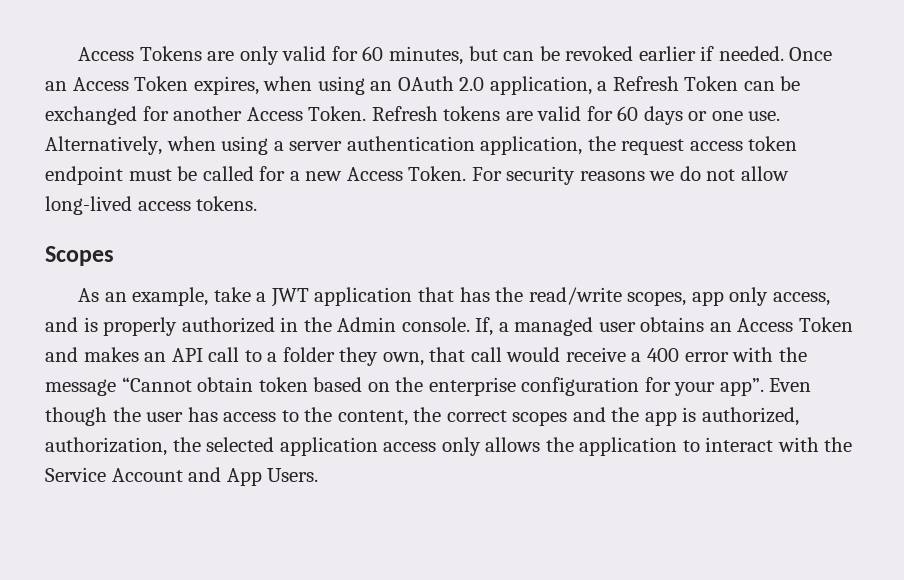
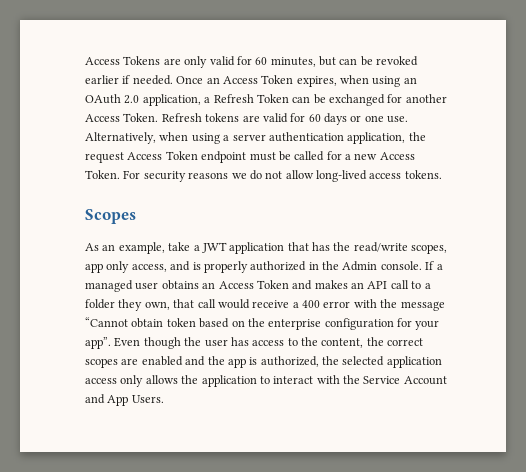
- Alternatively, when using a server authentication application, the request access token endpoint must be called for a new Access Token.
+ Alternatively, when using a server authentication application, the request Access Token endpoint must be called for a new Access Token.
- If, a managed user obtains an Access Token and makes an API call to a folder they own, that call would receive a 400 error with the message “Cannot obtain token based on the enterprise configuration for your app”.
+ If a managed user obtains an Access Token and makes an API call to a folder they own, that call would receive a 400 error with the message “Cannot obtain token based on the enterprise configuration for your app”.
- Even though the user has access to the content, the correct scopes and the app is authorized, authorization, the selected application access only allows the application to interact with the Service Account and App Users.
+ Even though the user has access to the content, the correct scopes are enabled and the app is authorized, the selected application access only allows the application to interact with the Service Account and App Users.

